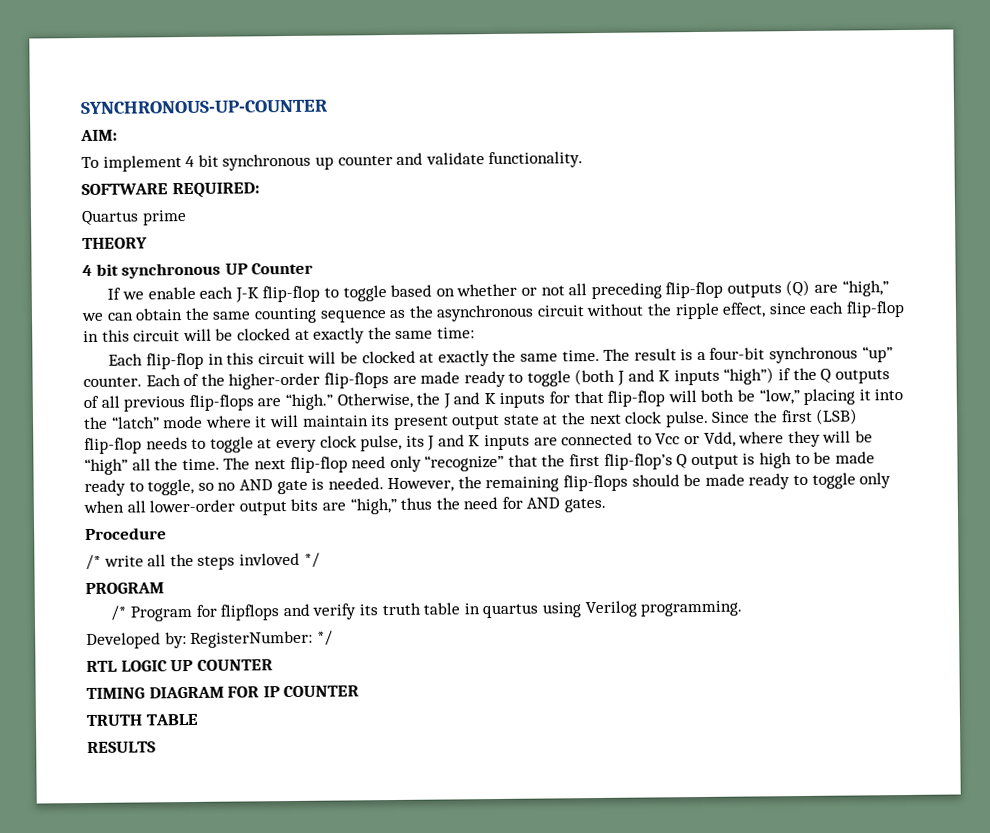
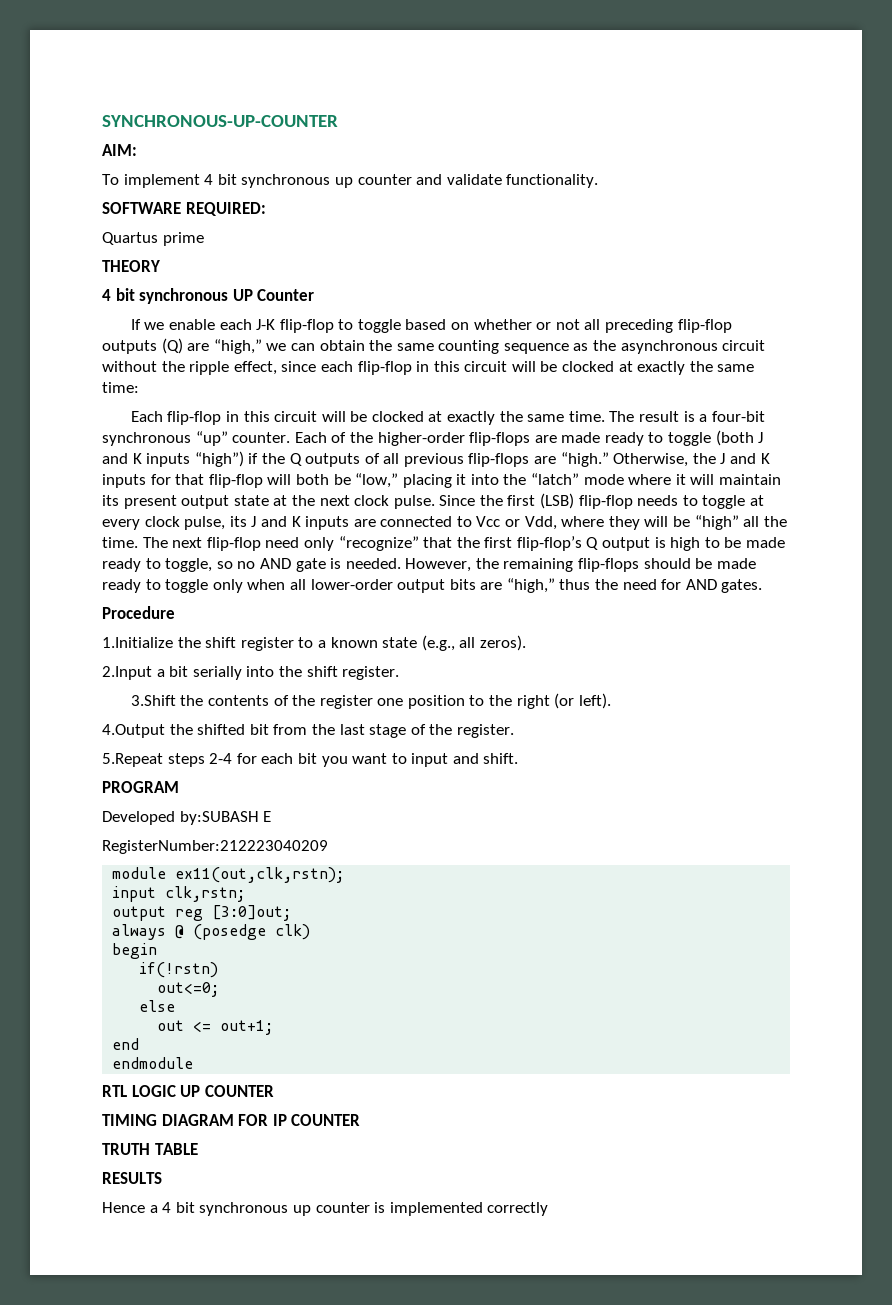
- /* write all the steps invloved */
+ 1.Initialize the shift register to a known state (e.g., all zeros).
+ 2.Input a bit serially into the shift register.
+ 3.Shift the contents of the register one position to the right (or left).
+ 4.Output the shifted bit from the last stage of the register.
+ 5.Repeat steps 2-4 for each bit you want to input and shift.
  PROGRAM
- /* Program for flipflops and verify its truth table in quartus using Verilog programming.
- Developed by: RegisterNumber: */
+ Developed by:SUBASH E
+ RegisterNumber:212223040209
+ module ex11(out,clk,rstn);
+ input clk,rstn;
+ output reg [3:0]out;
+ always @ (posedge clk)
+ begin
+ if(!rstn)
+ out<=0;
+ else
+ out <= out+1;
+ end
+ endmodule
+ Hence a 4 bit synchronous up counter is implemented correctly

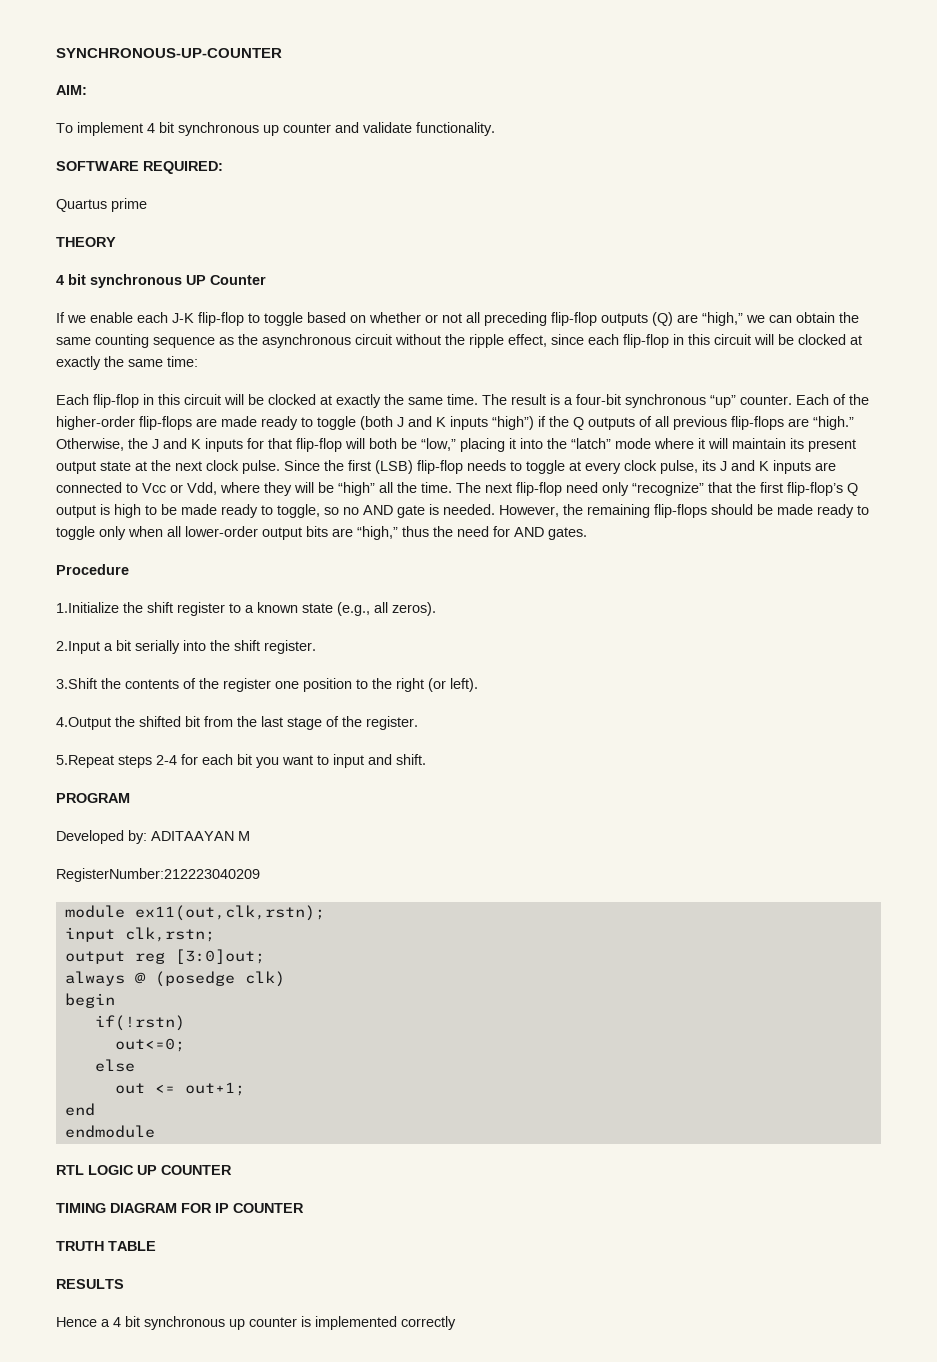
- Developed by:SUBASH E
+ Developed by: ADITAAYAN M

